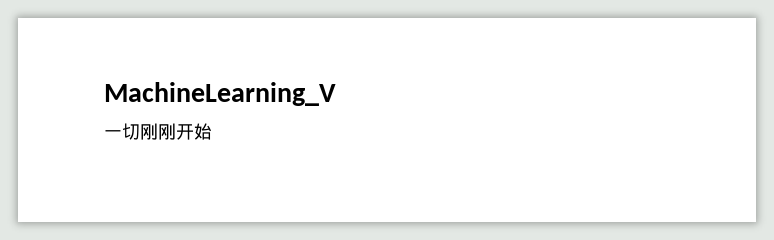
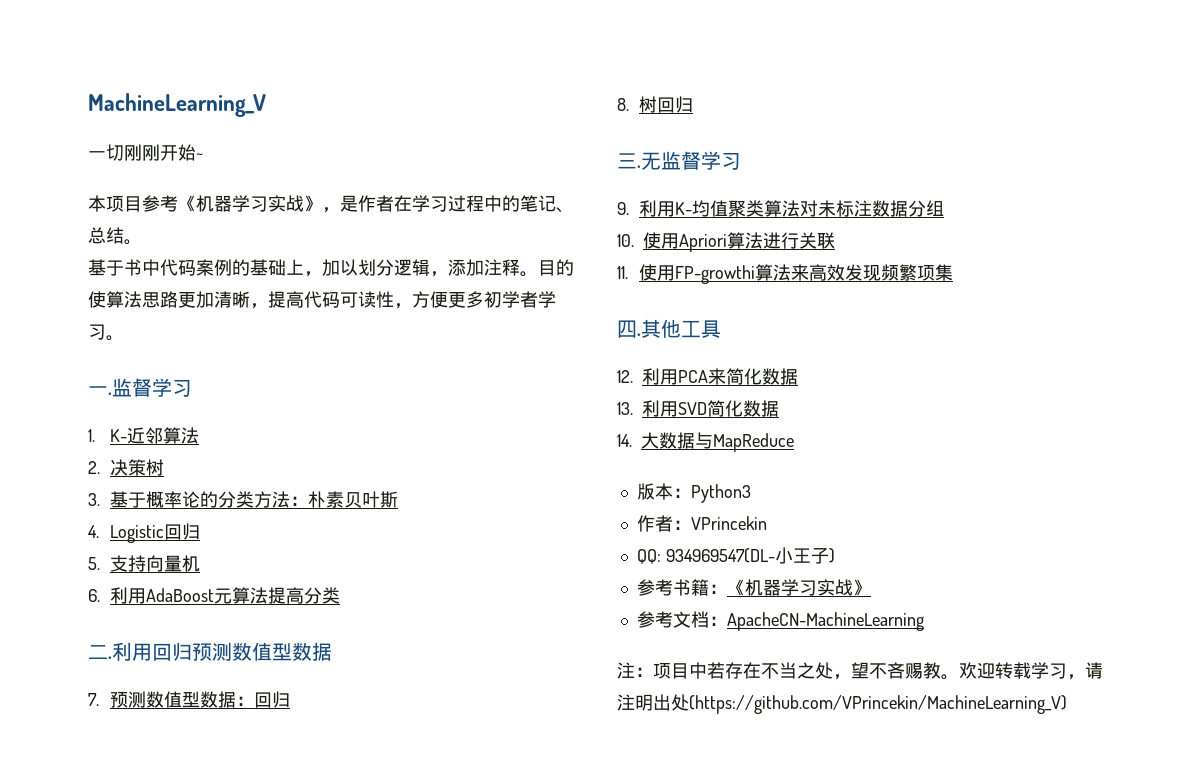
- 一切刚刚开始
+ 一切刚刚开始~
+ 本项目参考《机器学习实战》，是作者在学习过程中的笔记、总结。
+ 基于书中代码案例的基础上，加以划分逻辑，添加注释。目的使算法思路更加清晰，提高代码可读性，方便更多初学者学习。
+ 一.监督学习
+ 1. K-近邻算法
+ 2.决策树
+ 3.基于概率论的分类方法：朴素贝叶斯
+ 4. Logistic回归
+ 5.支持向量机
+ 6.利用AdaBoost元算法提高分类
+ 二.利用回归预测数值型数据
+ 7.预测数值型数据：回归
+ 8.树回归
+ 三.无监督学习
+ 9.利用K-均值聚类算法对未标注数据分组
+ 10.使用Apriori算法进行关联
+ 11.使用FP-growthi算法来高效发现频繁项集
+ 四.其他工具
+ 12.利用PCA来简化数据
+ 13.利用SVD简化数据
+ 14.大数据与MapReduce
+ 版本：Python3
+ 作者：VPrincekin
+ QQ: 934969547(DL-小王子)
+ 参考书籍：《机器学习实战》
+ 参考文档：ApacheCN-MachineLearning
+ 注：项目中若存在不当之处，望不吝赐教。欢迎转载学习，请注明出处(https://github.com/VPrincekin/MachineLearning_V)

